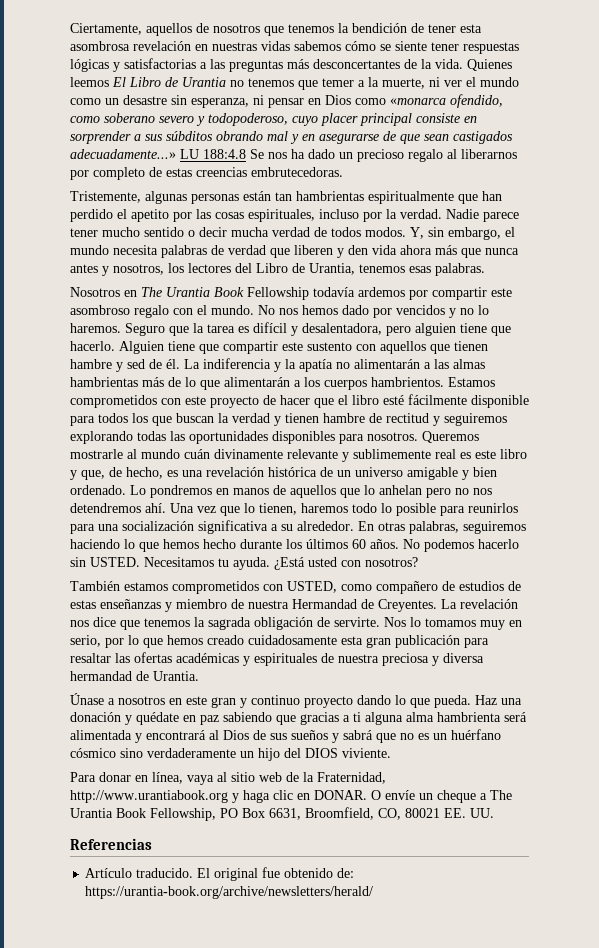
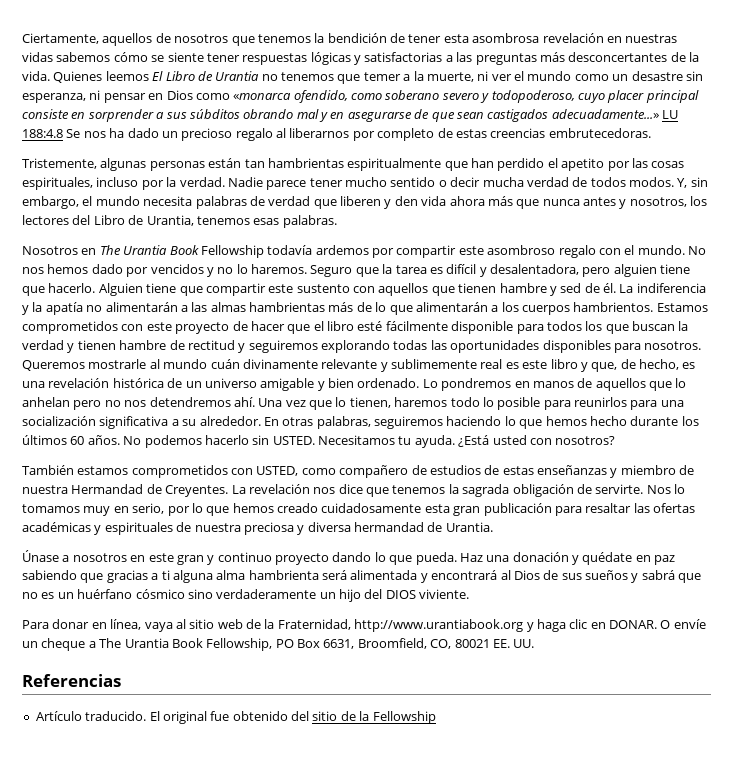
- El original fue obtenido de: https://urantia-book.org/archive/newsletters/herald/
+ El original fue obtenido del sitio de la Fellowship

